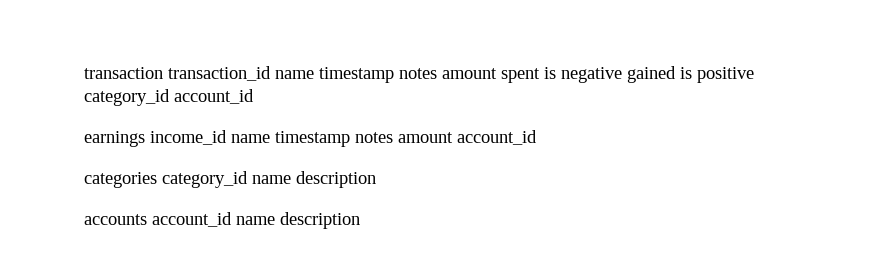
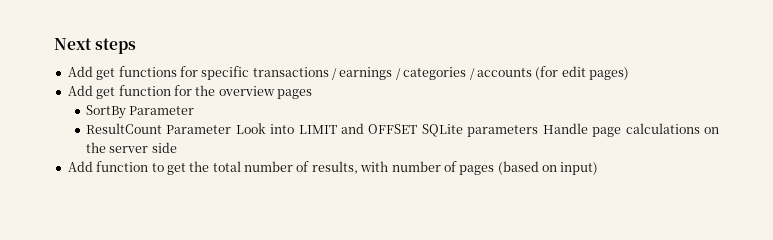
- transaction transaction_id name timestamp notes amount spent is negative gained is positive category_id account_id
- earnings income_id name timestamp notes amount account_id
- categories category_id name description
- accounts account_id name description
+ Next steps
+ Add get functions for specific transactions / earnings / categories / accounts (for edit pages)
+ Add get function for the overview pages
+ SortBy Parameter
+ ResultCount Parameter Look into LIMIT and OFFSET SQLite parameters Handle page calculations on the server side
+ Add function to get the total number of results, with number of pages (based on input)

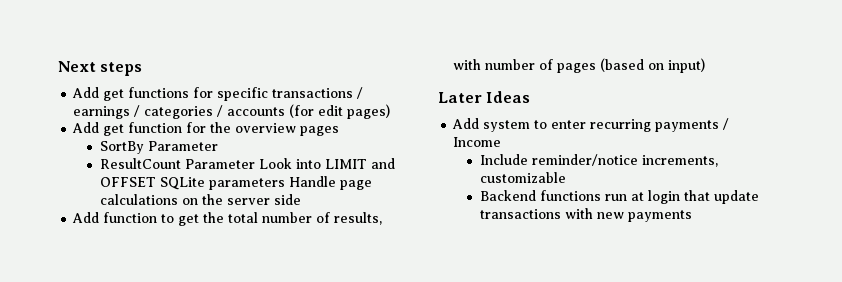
+ Later Ideas
+ Add system to enter recurring payments / Income
+ Include reminder/notice increments, customizable
+ Backend functions run at login that update transactions with new payments

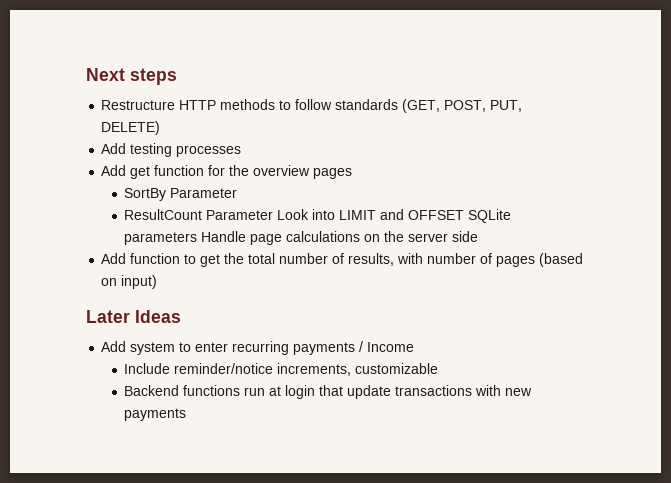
- Add get functions for specific transactions / earnings / categories / accounts (for edit pages)
+ Restructure HTTP methods to follow standards (GET, POST, PUT, DELETE)
+ Add testing processes

